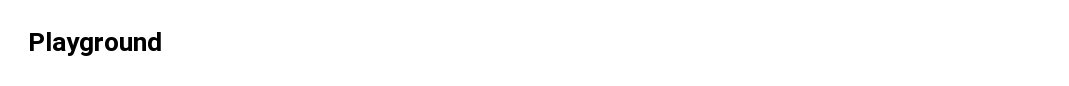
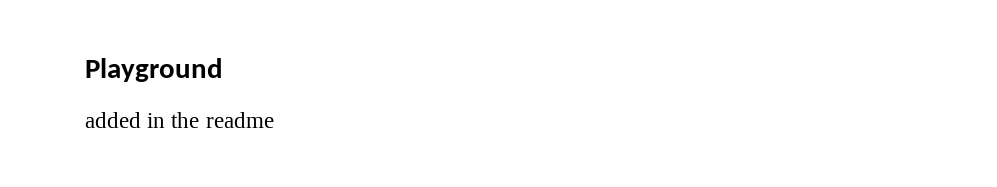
+ added in the readme

